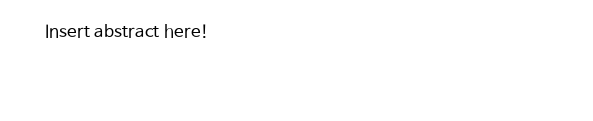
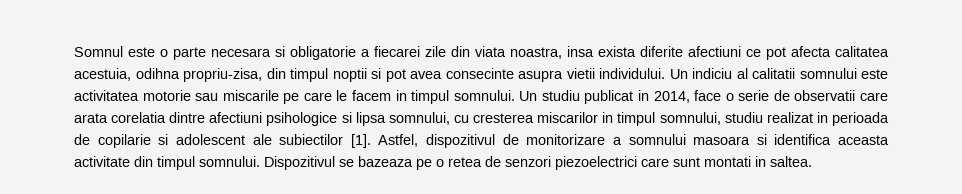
- Insert abstract here!
+ Somnul este o parte necesara si obligatorie a fiecarei zile din viata noastra, insa exista diferite afectiuni ce pot afecta calitatea acestuia, odihna propriu-zisa, din timpul noptii si pot avea consecinte asupra vietii individului. Un indiciu al calitatii somnului este activitatea motorie sau miscarile pe care le facem in timpul somnului. Un studiu publicat in 2014, face o serie de observatii care arata corelatia dintre afectiuni psihologice si lipsa somnului, cu cresterea miscarilor in timpul somnului, studiu realizat in perioada de copilarie si adolescent ale subiectilor [1]. Astfel, dispozitivul de monitorizare a somnului masoara si identifica aceasta activitate din timpul somnului. Dispozitivul se bazeaza pe o retea de senzori piezoelectrici care sunt montati in saltea.

